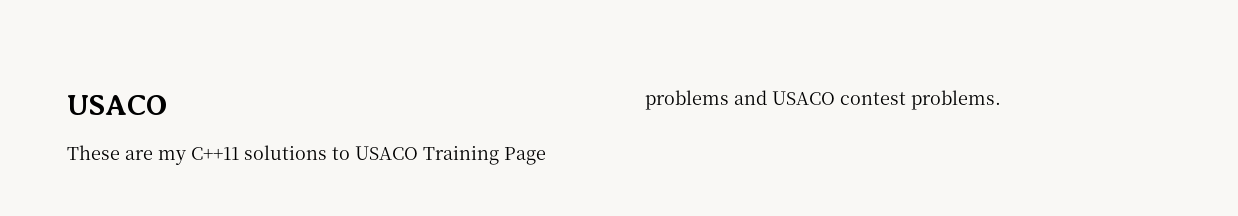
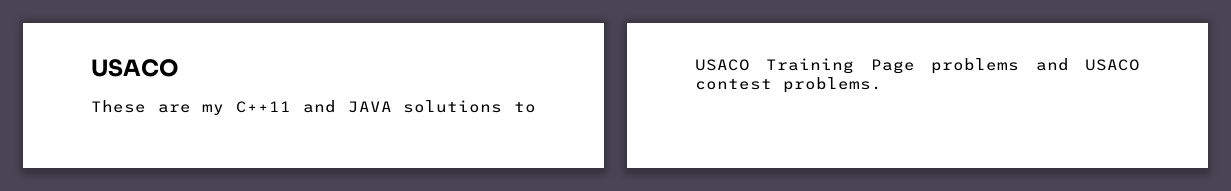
- These are my C++11 solutions to USACO Training Page problems and USACO contest problems.
+ These are my C++11 and JAVA solutions to USACO Training Page problems and USACO contest problems.

